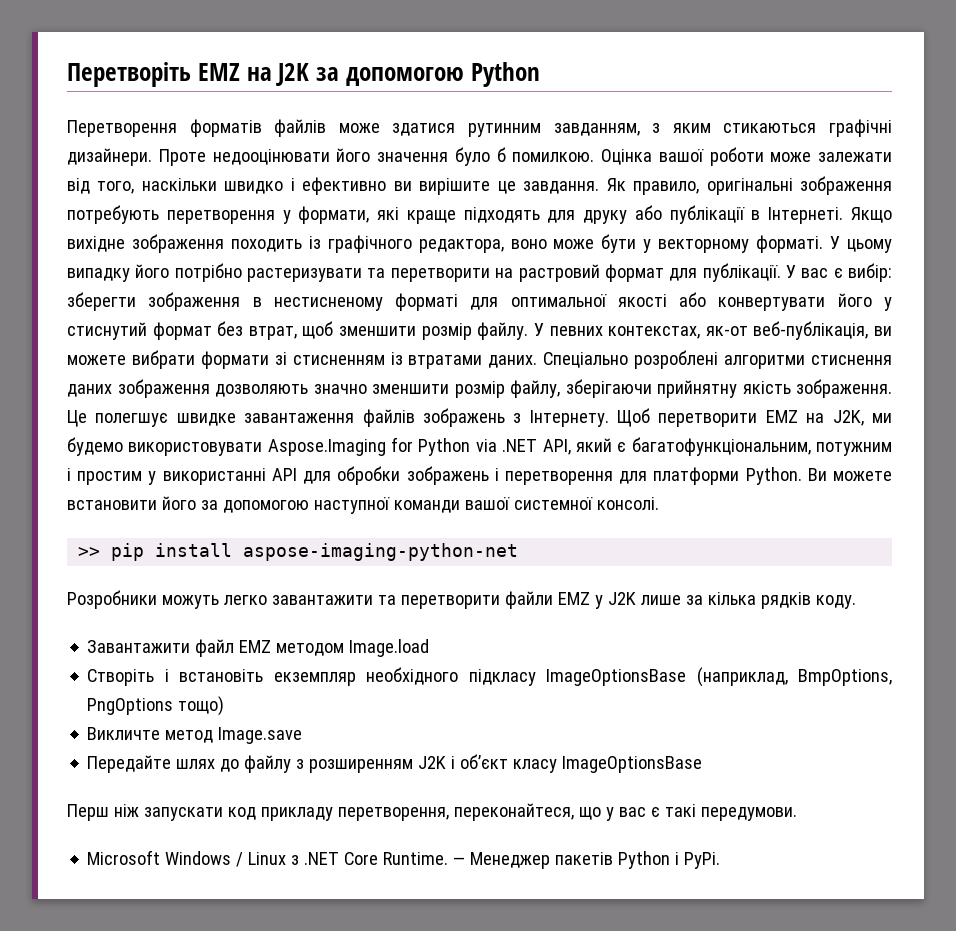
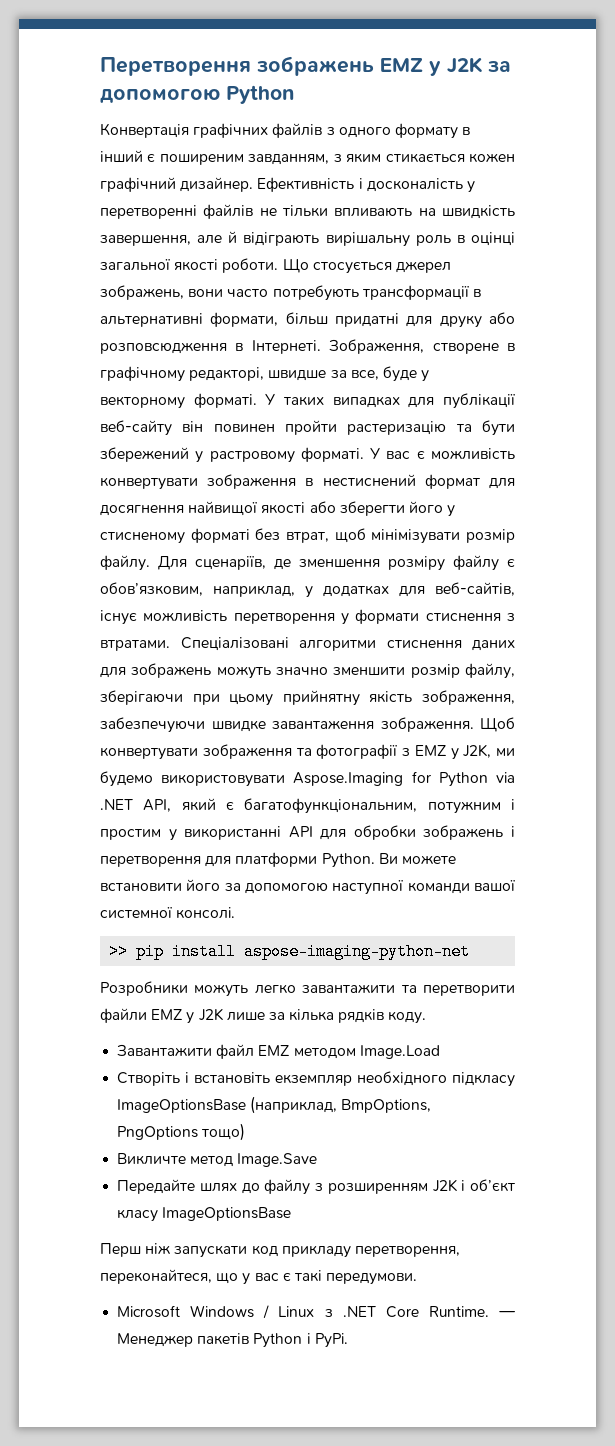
- Перетворіть EMZ на J2K за допомогою Python
+ Перетворення зображень EMZ у J2K за допомогою Python
- Перетворення форматів файлів може здатися рутинним завданням, з яким стикаються графічні дизайнери. Проте недооцінювати його значення було б помилкою. Оцінка вашої роботи може залежати від того, наскільки швидко і ефективно ви вирішите це завдання. Як правило, оригінальні зображення потребують перетворення у формати, які краще підходять для друку або публікації в Інтернеті.
+ Конвертація графічних файлів з одного формату в інший є поширеним завданням, з яким стикається кожен графічний дизайнер. Ефективність і досконалість у перетворенні файлів не тільки впливають на швидкість завершення, але й відіграють вирішальну роль в оцінці загальної якості роботи. Що стосується джерел зображень, вони часто потребують трансформації в альтернативні формати, більш придатні для друку або розповсюдження в Інтернеті.
- Якщо вихідне зображення походить із графічного редактора, воно може бути у векторному форматі. У цьому випадку його потрібно растеризувати та перетворити на растровий формат для публікації. У вас є вибір: зберегти зображення в нестисненому форматі для оптимальної якості або конвертувати його у стиснутий формат без втрат, щоб зменшити розмір файлу.
+ Зображення, створене в графічному редакторі, швидше за все, буде у векторному форматі. У таких випадках для публікації веб-сайту він повинен пройти растеризацію та бути збережений у растровому форматі. У вас є можливість конвертувати зображення в нестиснений формат для досягнення найвищої якості або зберегти його у стисненому форматі без втрат, щоб мінімізувати розмір файлу.
- У певних контекстах, як-от веб-публікація, ви можете вибрати формати зі стисненням із втратами даних. Спеціально розроблені алгоритми стиснення даних зображення дозволяють значно зменшити розмір файлу, зберігаючи прийнятну якість зображення. Це полегшує швидке завантаження файлів зображень з Інтернету. Щоб перетворити EMZ на J2K, ми будемо використовувати Aspose.Imaging for Python via .NET API, який є багатофункціональним, потужним і простим у використанні API для обробки зображень і перетворення для платформи Python.
+ Для сценаріїв, де зменшення розміру файлу є обов’язковим, наприклад, у додатках для веб-сайтів, існує можливість перетворення у формати стиснення з втратами. Спеціалізовані алгоритми стиснення даних для зображень можуть значно зменшити розмір файлу, зберігаючи при цьому прийнятну якість зображення, забезпечуючи швидке завантаження зображення. Щоб конвертувати зображення та фотографії з EMZ у J2K, ми будемо використовувати Aspose.Imaging for Python via .NET API, який є багатофункціональним, потужним і простим у використанні API для обробки зображень і перетворення для платформи Python.
- Завантажити файл EMZ методом Image.load
+ Завантажити файл EMZ методом Image.Load
- Викличте метод Image.save
+ Викличте метод Image.Save

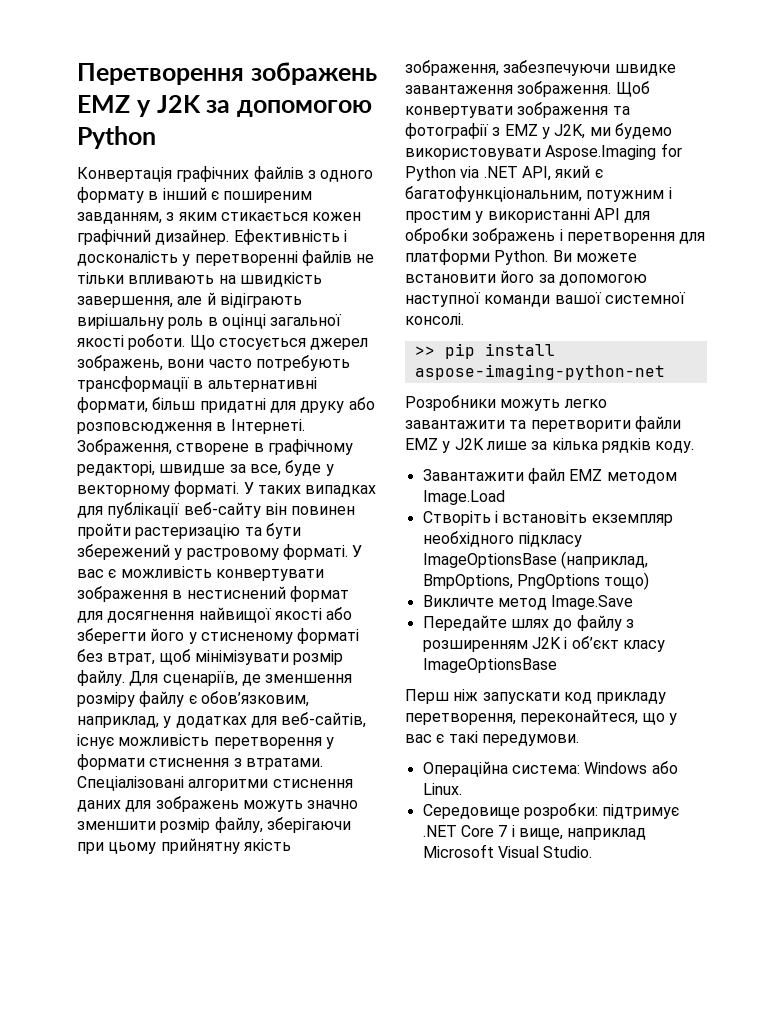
- Microsoft Windows / Linux з .NET Core Runtime. — Менеджер пакетів Python і PyPi.
+ Операційна система: Windows або Linux.
+ Середовище розробки: підтримує .NET Core 7 і вище, наприклад Microsoft Visual Studio.

